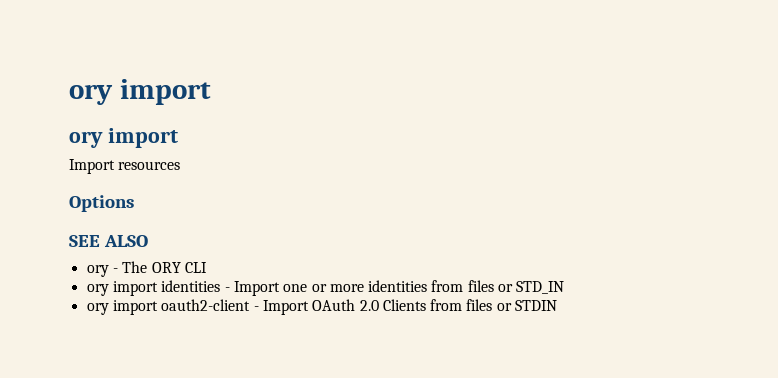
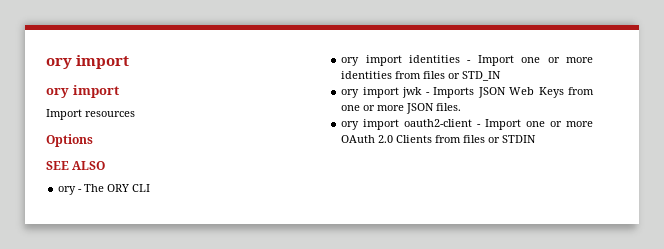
+ ory import jwk - Imports JSON Web Keys from one or more JSON files.
- ory import oauth2-client - Import OAuth 2.0 Clients from files or STDIN
+ ory import oauth2-client - Import one or more OAuth 2.0 Clients from files or STDIN

